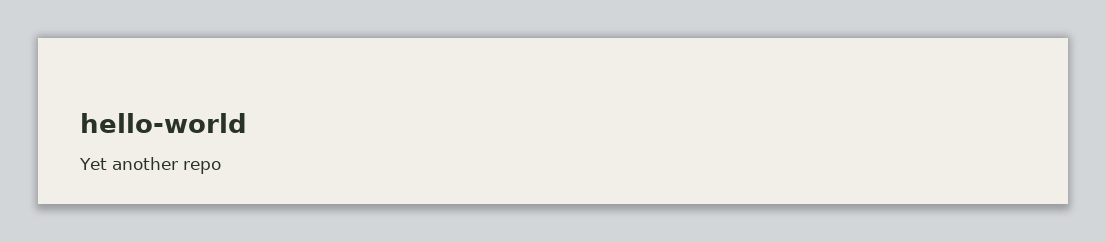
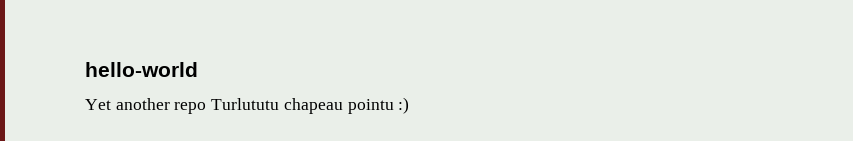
- Yet another repo
+ Yet another repo Turlututu chapeau pointu :)

